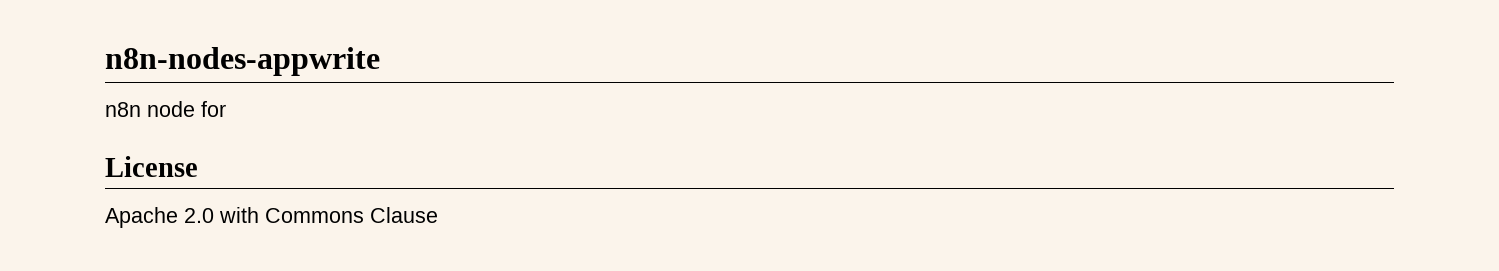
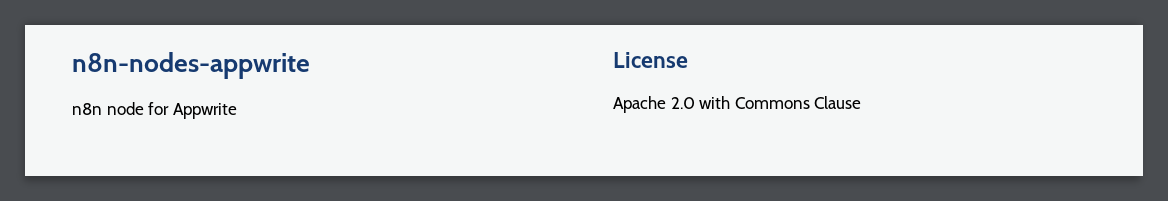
- n8n node for
+ n8n node for Appwrite

